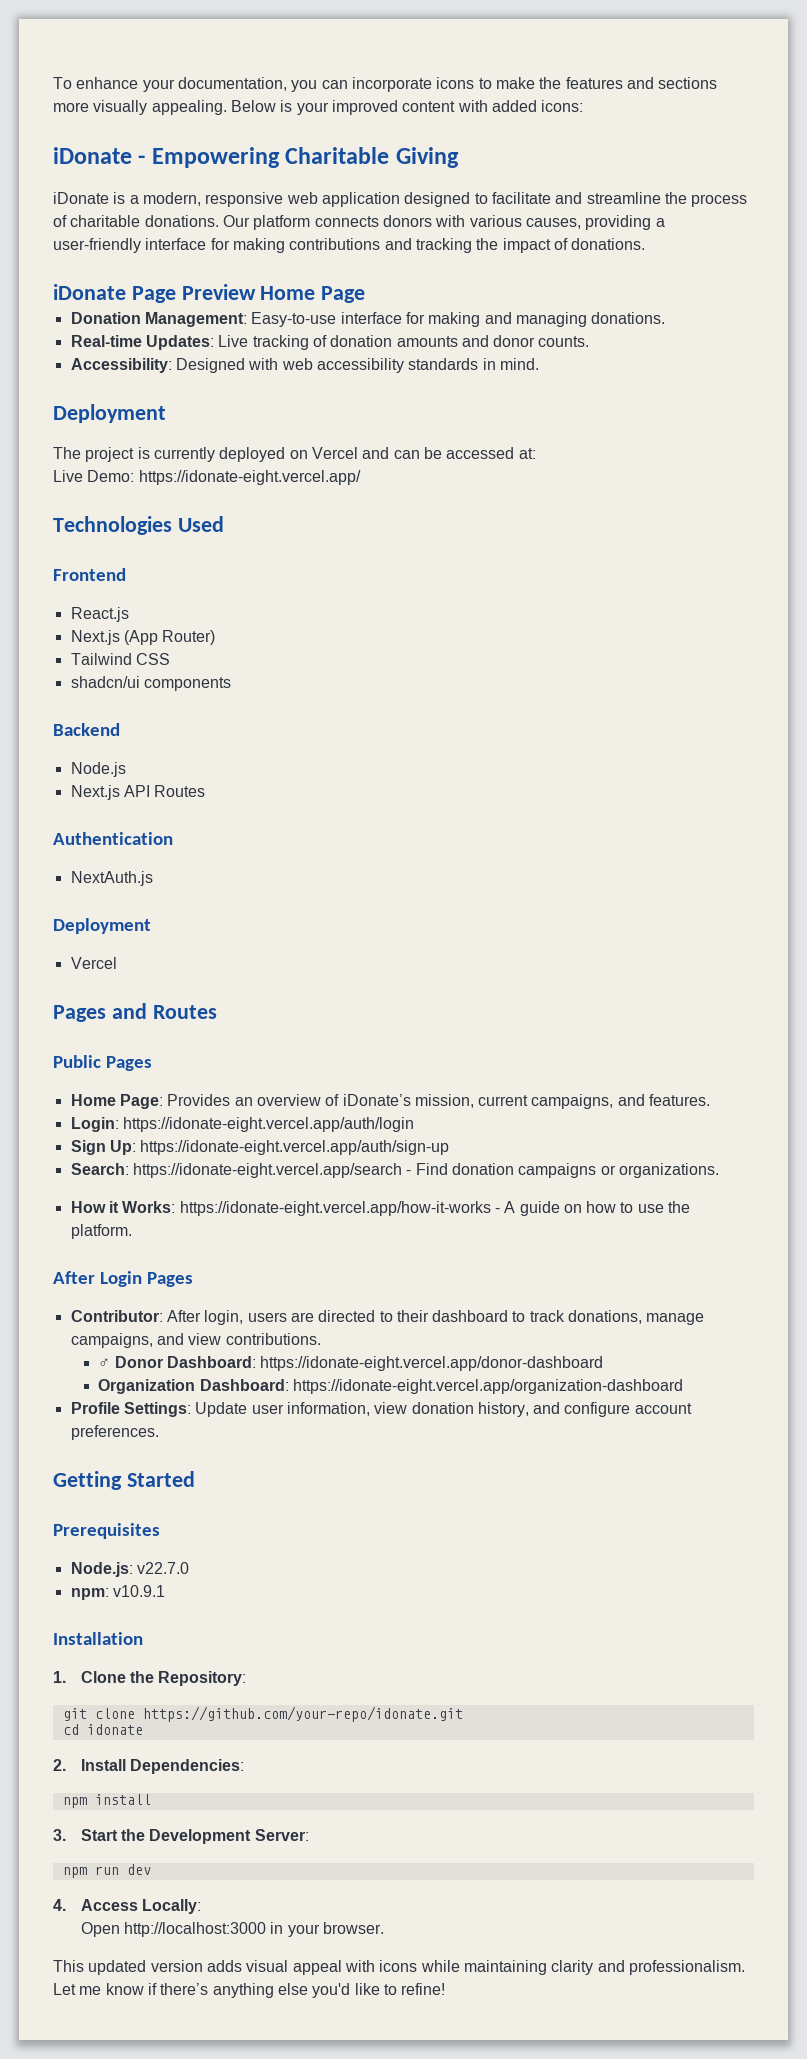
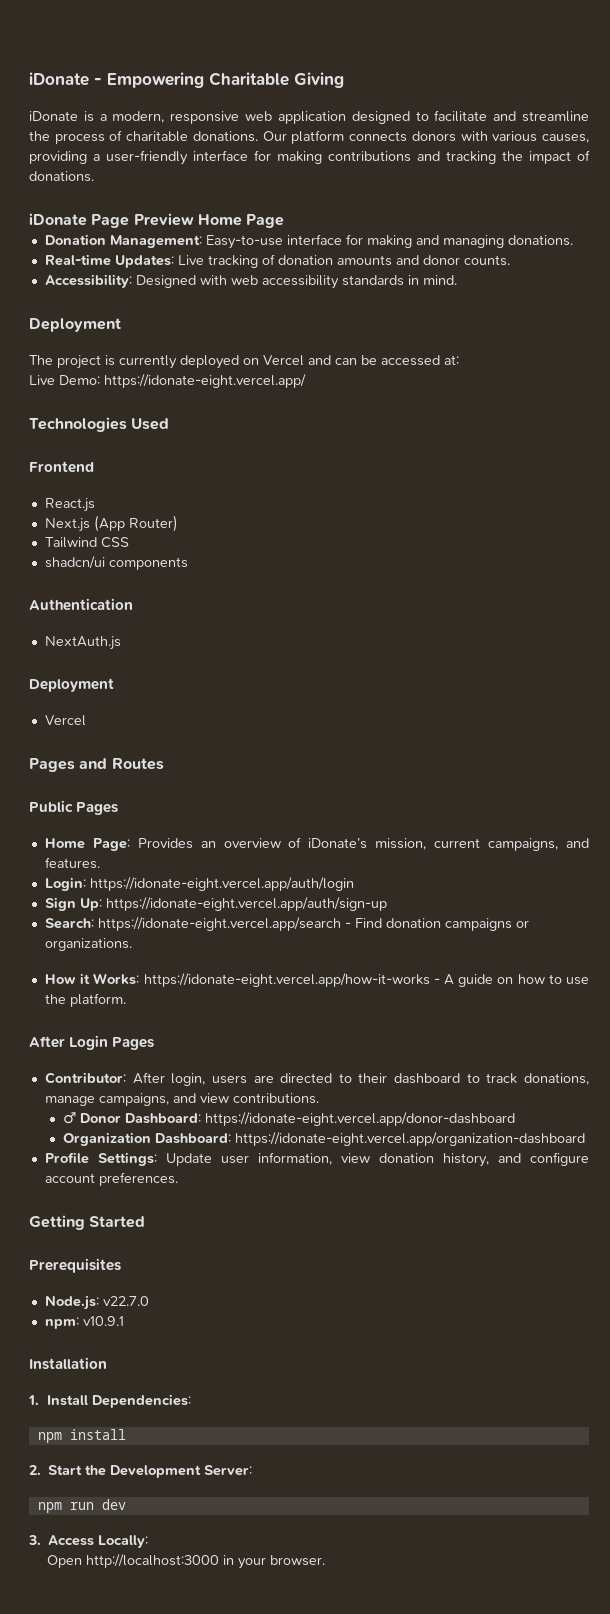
- To enhance your documentation, you can incorporate icons to make the features and sections more visually appealing. Below is your improved content with added icons:
- Backend
- Node.js
- Next.js API Routes
- 1. Clone the Repository:
- git clone https://github.com/your-repo/idonate.git
- cd idonate
- 2. Install Dependencies:
+ 1. Install Dependencies:
- 3. Start the Development Server:
+ 2. Start the Development Server:
- 4. Access Locally:
+ 3. Access Locally:
- This updated version adds visual appeal with icons while maintaining clarity and professionalism. Let me know if there’s anything else you'd like to refine!

